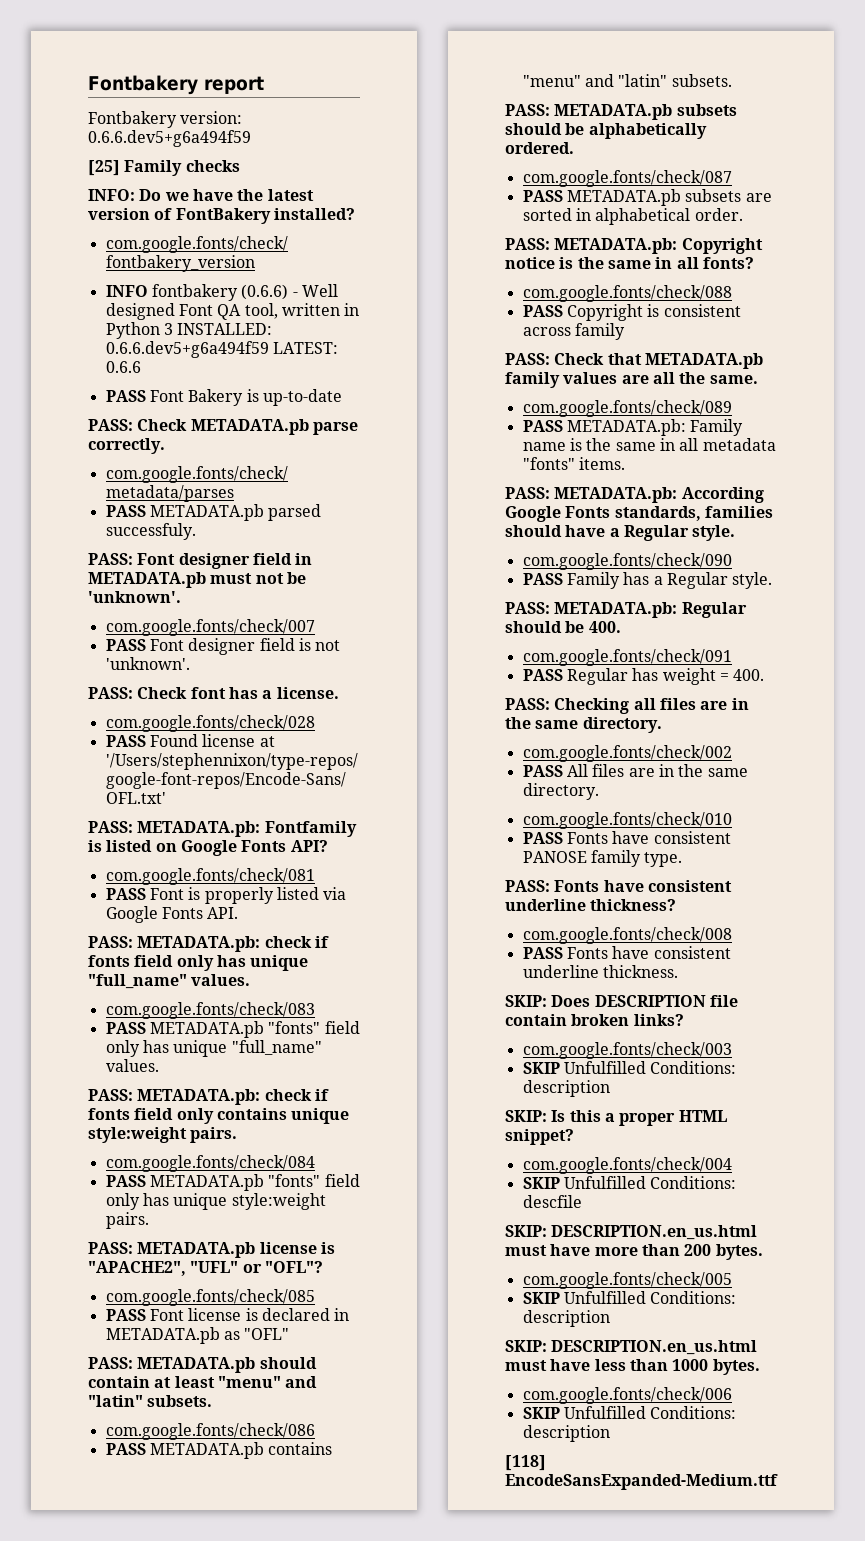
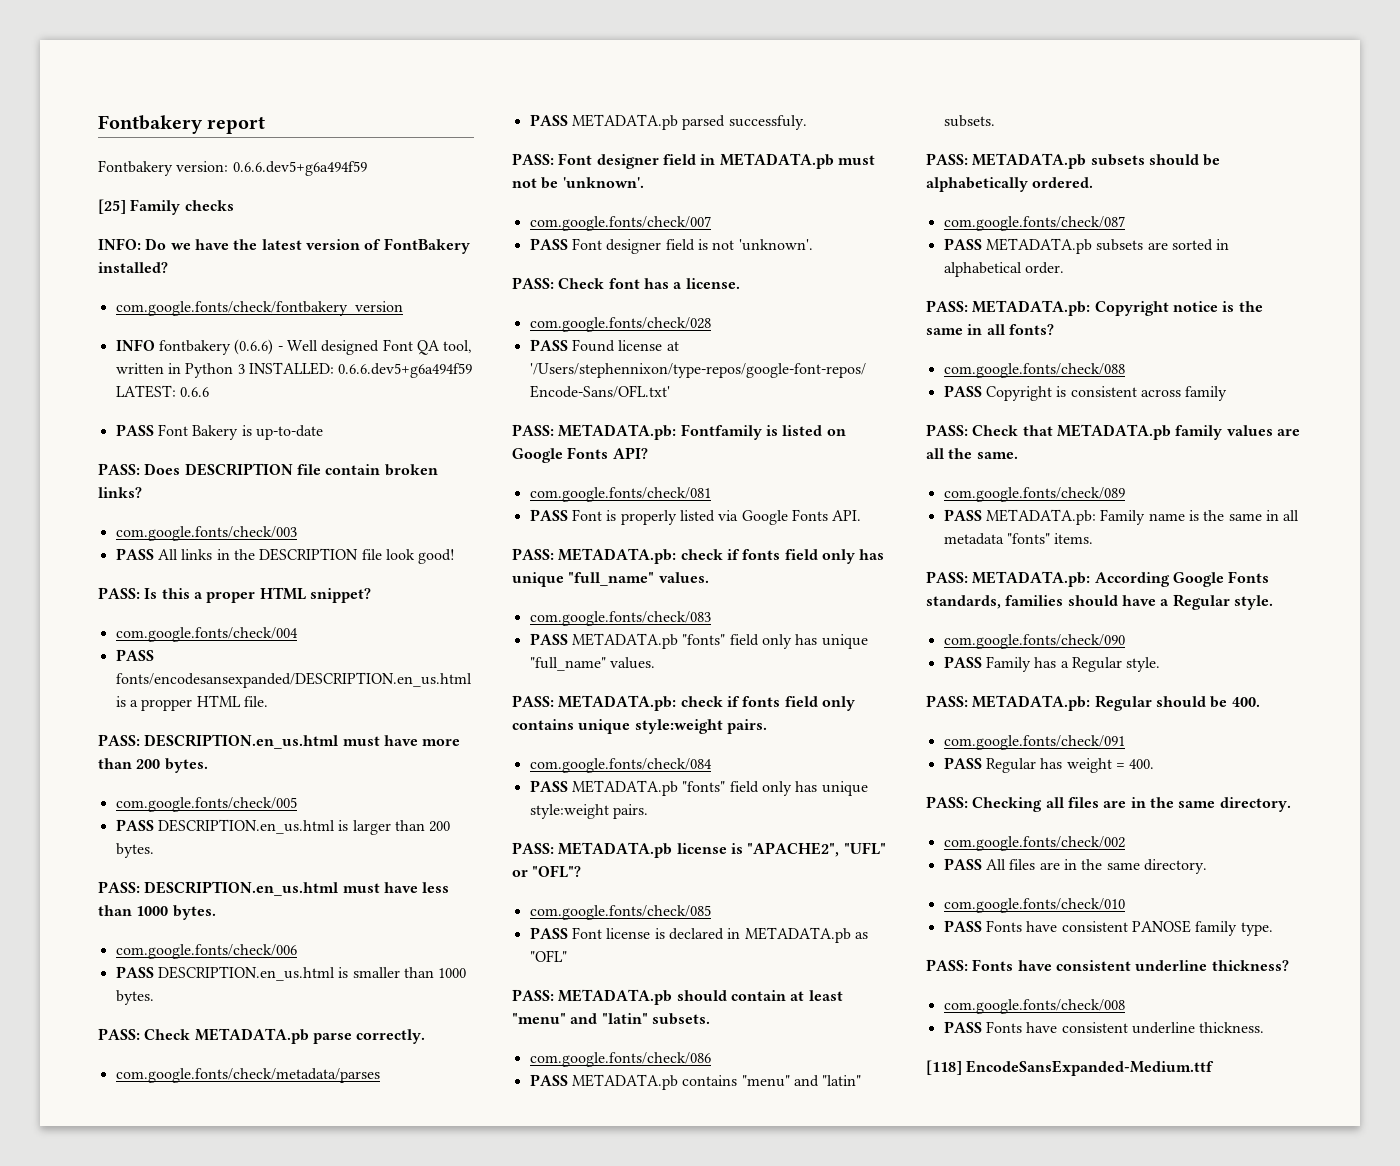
+ PASS: Does DESCRIPTION file contain broken links?
+ com.google.fonts/check/003
+ PASS All links in the DESCRIPTION file look good!
+ PASS: Is this a proper HTML snippet?
+ com.google.fonts/check/004
+ PASS fonts/encodesansexpanded/DESCRIPTION.en_us.html is a propper HTML file.
+ PASS: DESCRIPTION.en_us.html must have more than 200 bytes.
+ com.google.fonts/check/005
+ PASS DESCRIPTION.en_us.html is larger than 200 bytes.
+ PASS: DESCRIPTION.en_us.html must have less than 1000 bytes.
+ com.google.fonts/check/006
+ PASS DESCRIPTION.en_us.html is smaller than 1000 bytes.
- SKIP: Does DESCRIPTION file contain broken links?
- com.google.fonts/check/003
- SKIP Unfulfilled Conditions: description
- SKIP: Is this a proper HTML snippet?
- com.google.fonts/check/004
- SKIP Unfulfilled Conditions: descfile
- SKIP: DESCRIPTION.en_us.html must have more than 200 bytes.
- com.google.fonts/check/005
- SKIP Unfulfilled Conditions: description
- SKIP: DESCRIPTION.en_us.html must have less than 1000 bytes.
- com.google.fonts/check/006
- SKIP Unfulfilled Conditions: description

